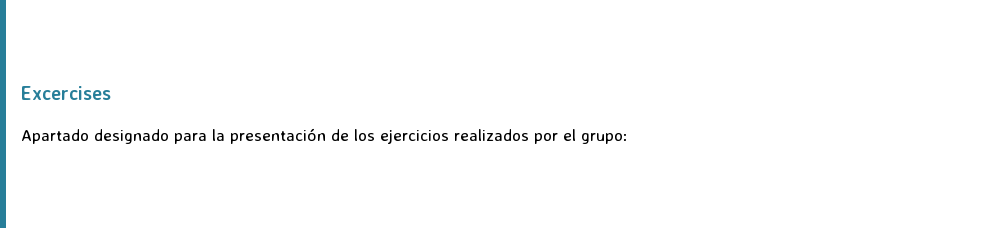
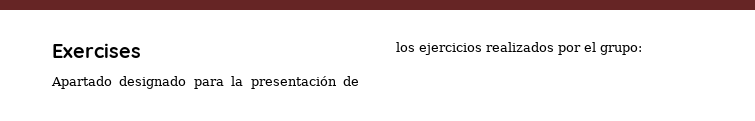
- Excercises
+ Exercises

